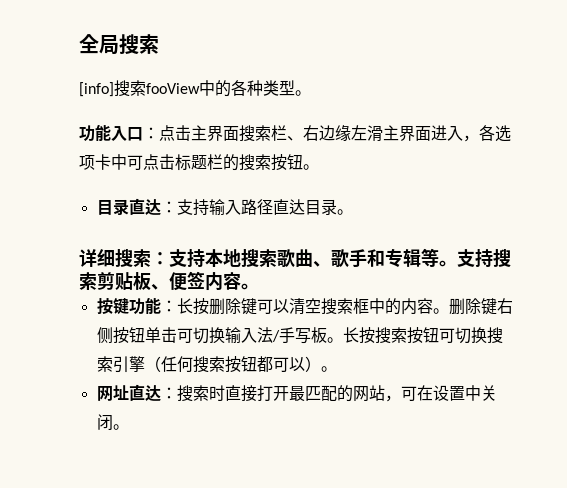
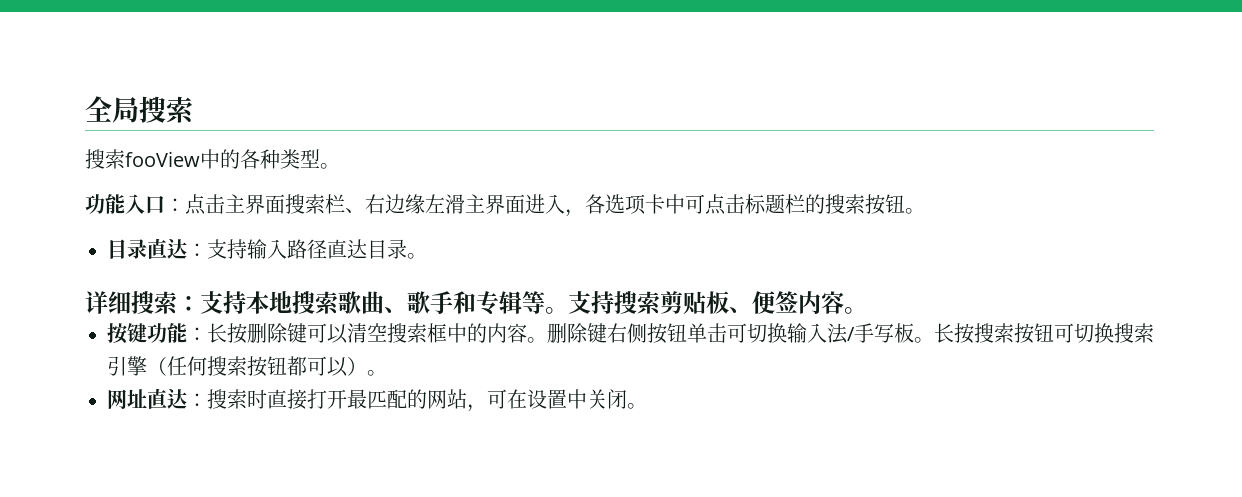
- [info]搜索fooView中的各种类型。
+ 搜索fooView中的各种类型。

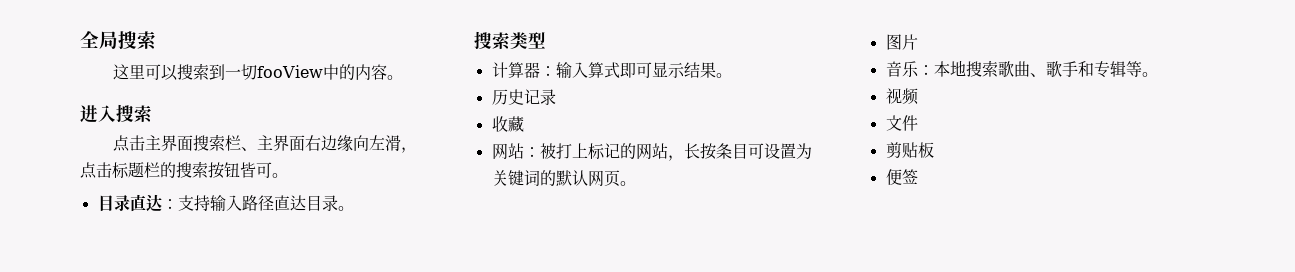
- 搜索fooView中的各种类型。
- 功能入口：点击主界面搜索栏、右边缘左滑主界面进入，各选项卡中可点击标题栏的搜索按钮。
+ 这里可以搜索到一切fooView中的内容。
+ 进入搜索
+ 点击主界面搜索栏、主界面右边缘向左滑，点击标题栏的搜索按钮皆可。
- 详细搜索：支持本地搜索歌曲、歌手和专辑等。支持搜索剪贴板、便签内容。
- 按键功能：长按删除键可以清空搜索框中的内容。删除键右侧按钮单击可切换输入法/手写板。长按搜索按钮可切换搜索引擎（任何搜索按钮都可以）。
- 网址直达：搜索时直接打开最匹配的网站，可在设置中关闭。
+ 搜索类型
+ 计算器：输入算式即可显示结果。
+ 历史记录
+ 收藏
+ 网站：被打上标记的网站，长按条目可设置为关键词的默认网页。
+ 图片
+ 音乐：本地搜索歌曲、歌手和专辑等。
+ 视频
+ 文件
+ 剪贴板
+ 便签

